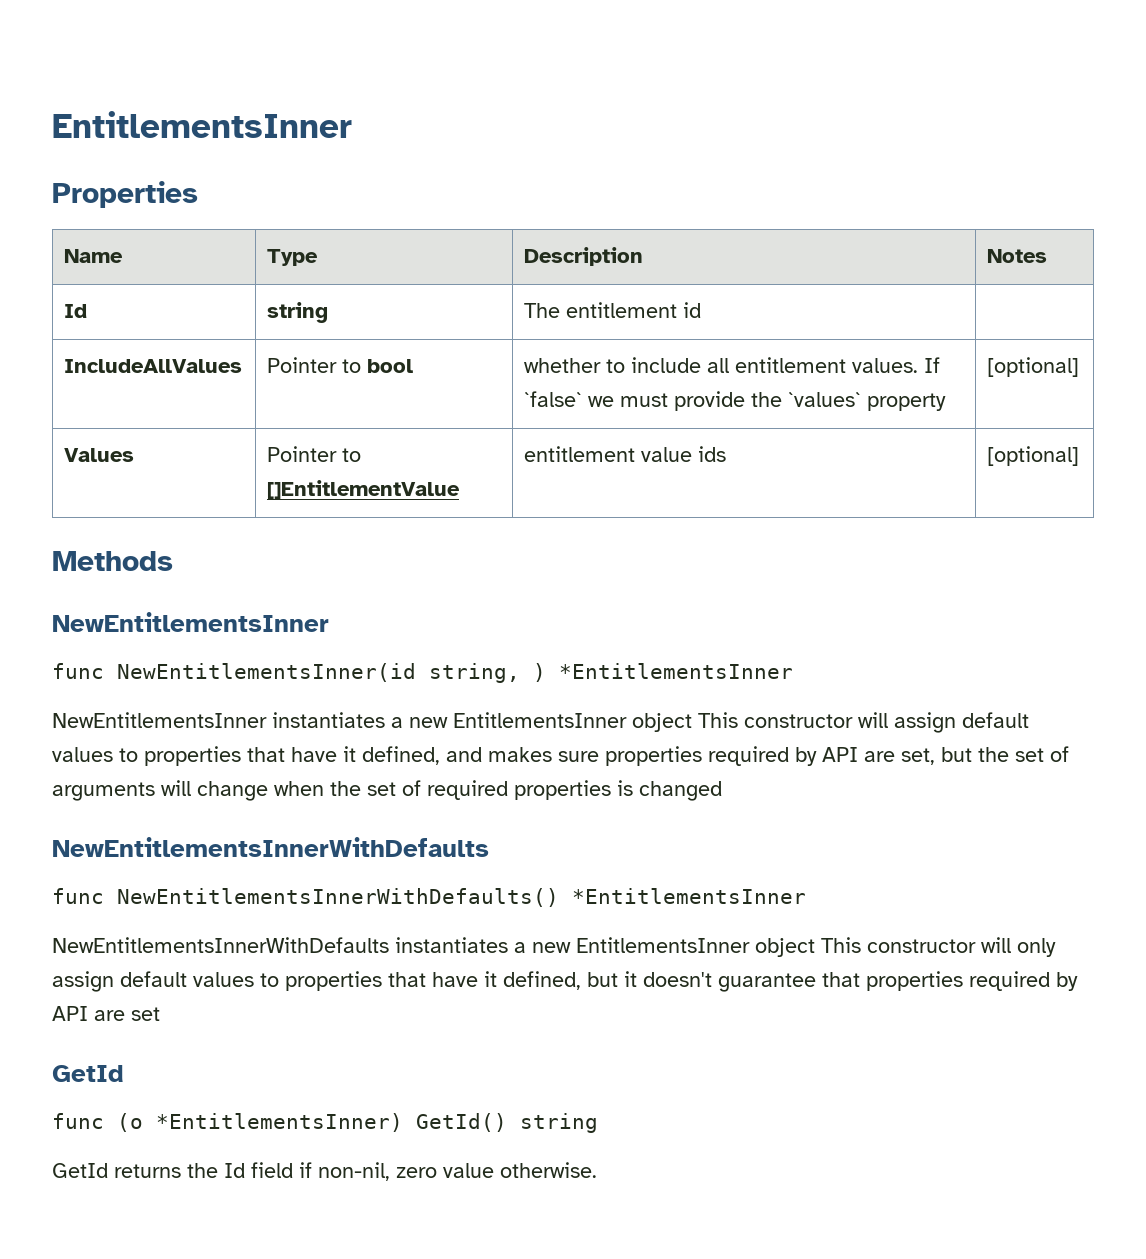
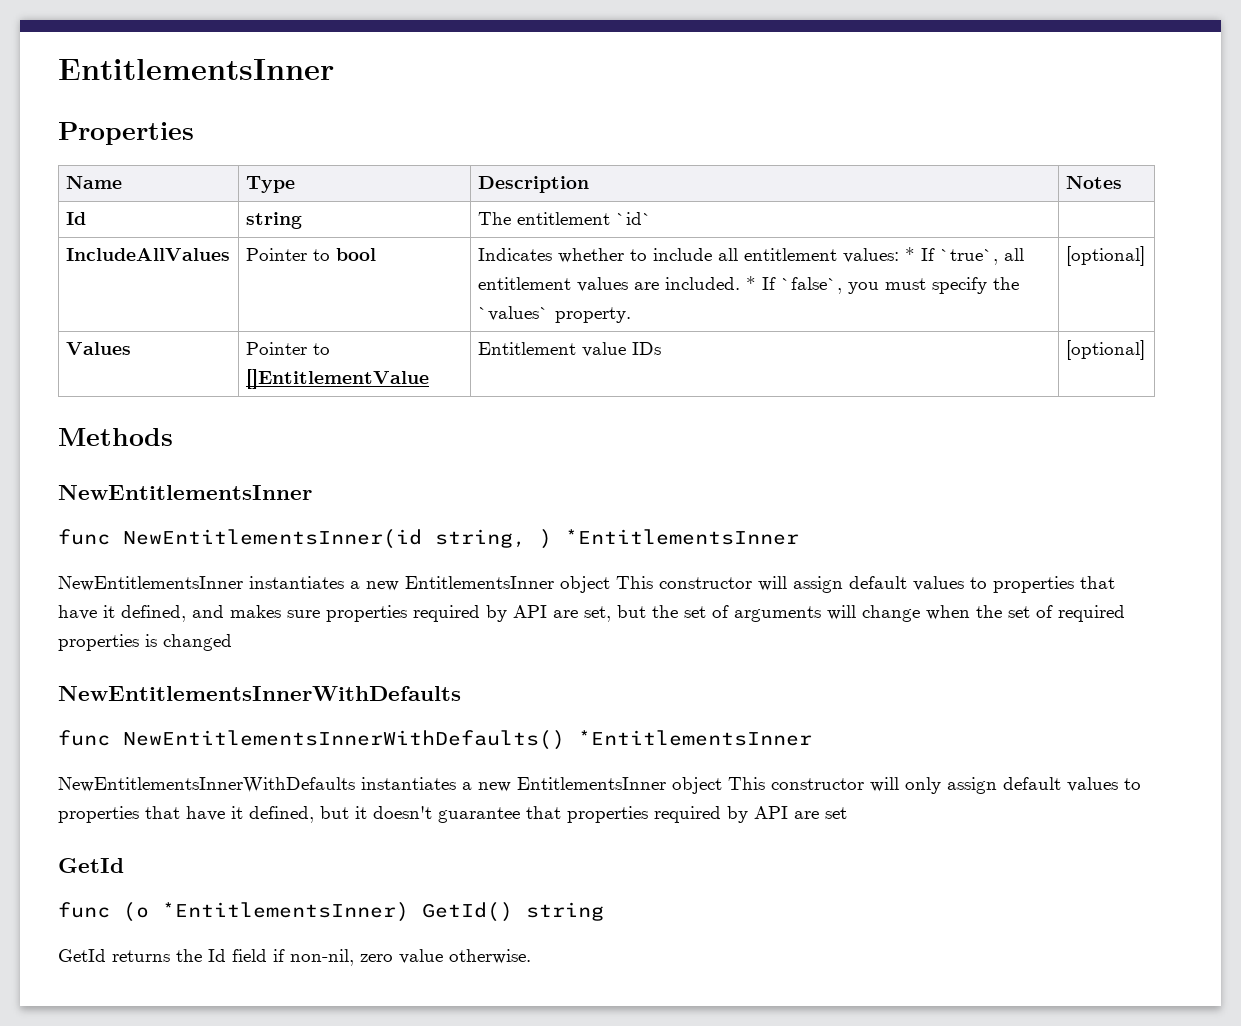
- Id | string | The entitlement id |
+ Id | string | The entitlement `id` |
- IncludeAllValues | Pointer to bool | whether to include all entitlement values. If `false` we must provide the `values` property | [optional]
+ IncludeAllValues | Pointer to bool | Indicates whether to include all entitlement values: * If `true`, all entitlement values are included. * If `false`, you must specify the `values` property. | [optional]
- Values | Pointer to []EntitlementValue | entitlement value ids | [optional]
+ Values | Pointer to []EntitlementValue | Entitlement value IDs | [optional]

